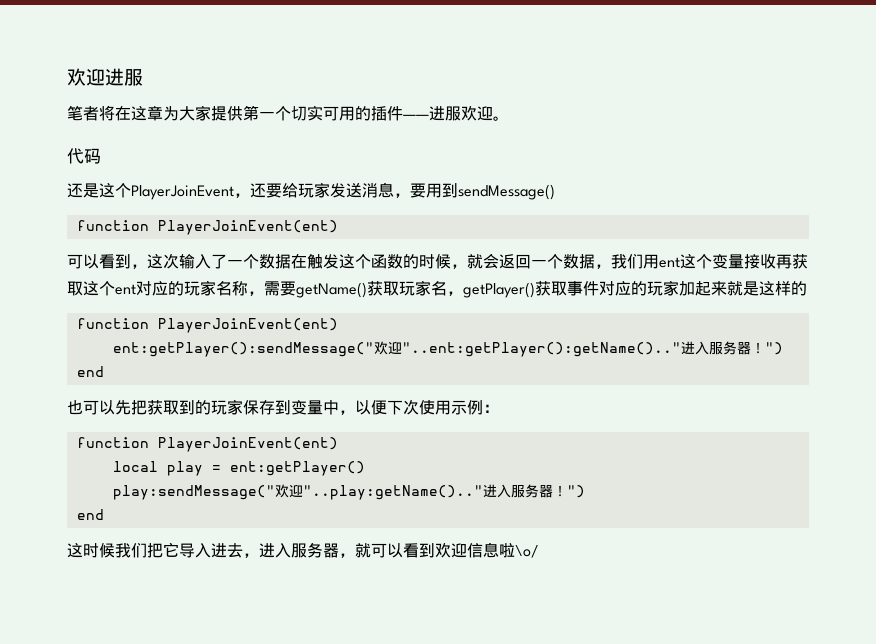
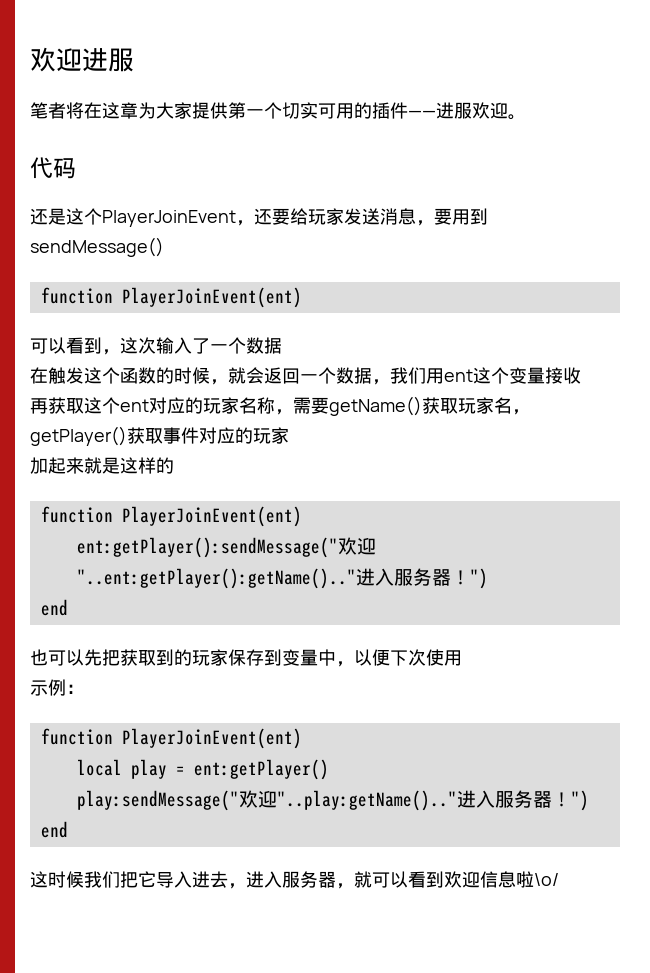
- 可以看到，这次输入了一个数据在触发这个函数的时候，就会返回一个数据，我们用ent这个变量接收再获取这个ent对应的玩家名称，需要getName()获取玩家名，getPlayer()获取事件对应的玩家加起来就是这样的
+ 可以看到，这次输入了一个数据
+ 在触发这个函数的时候，就会返回一个数据，我们用ent这个变量接收
+ 再获取这个ent对应的玩家名称，需要getName()获取玩家名，getPlayer()获取事件对应的玩家
+ 加起来就是这样的
- 也可以先把获取到的玩家保存到变量中，以便下次使用示例：
+ 也可以先把获取到的玩家保存到变量中，以便下次使用
+ 示例：

